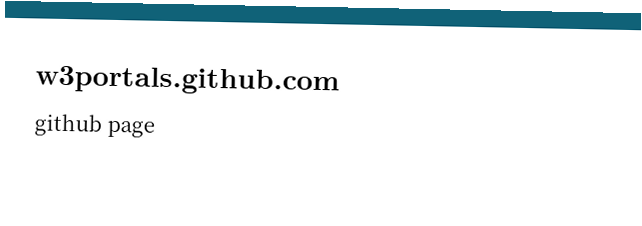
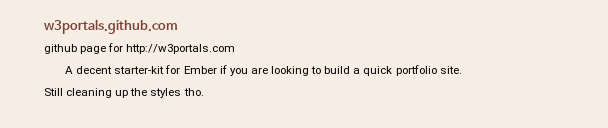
- github page
+ github page for http://w3portals.com
+ A decent starter-kit for Ember if you are looking to build a quick portfolio site.
+ Still cleaning up the styles tho.

